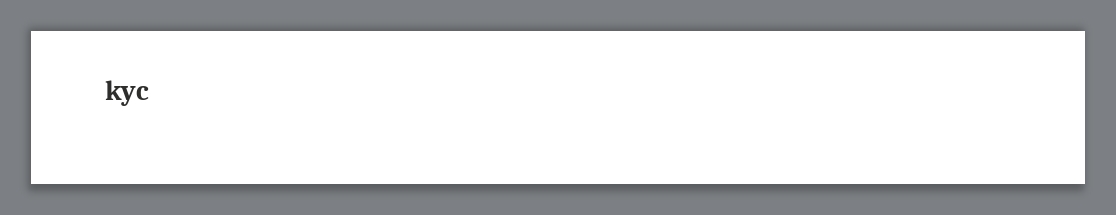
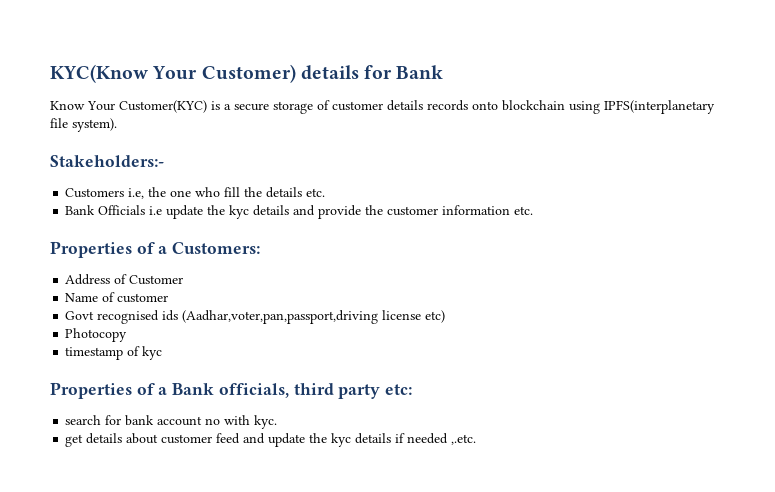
- kyc
+ KYC(Know Your Customer) details for Bank
+ Know Your Customer(KYC) is a secure storage of customer details records onto blockchain using IPFS(interplanetary file system).
+ Stakeholders:-
+ Customers i.e, the one who fill the details etc.
+ Bank Officials i.e update the kyc details and provide the customer information etc.
+ Properties of a Customers:
+ Address of Customer
+ Name of customer
+ Govt recognised ids (Aadhar,voter,pan,passport,driving license etc)
+ Photocopy
+ timestamp of kyc
+ Properties of a Bank officials, third party etc:
+ search for bank account no with kyc.
+ get details about customer feed and update the kyc details if needed ,.etc.

